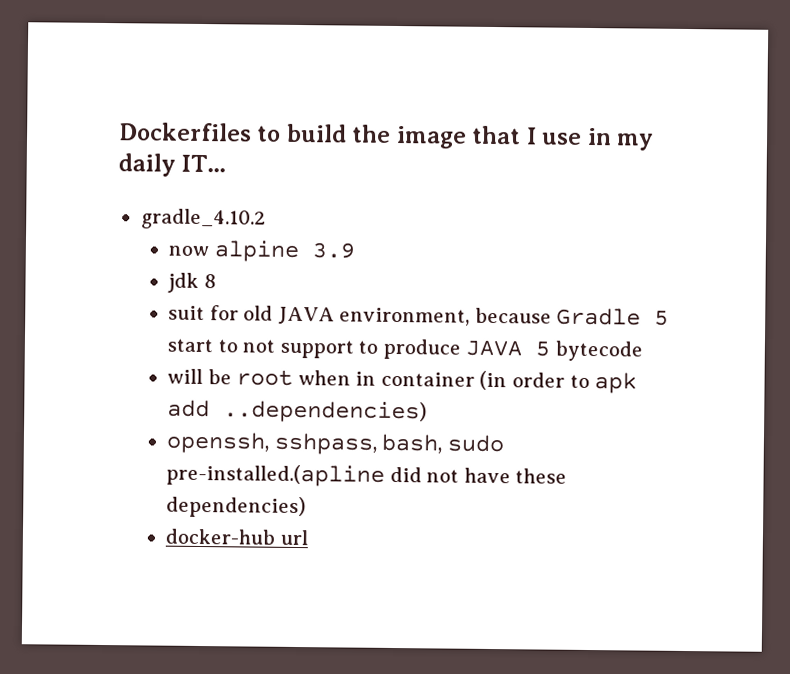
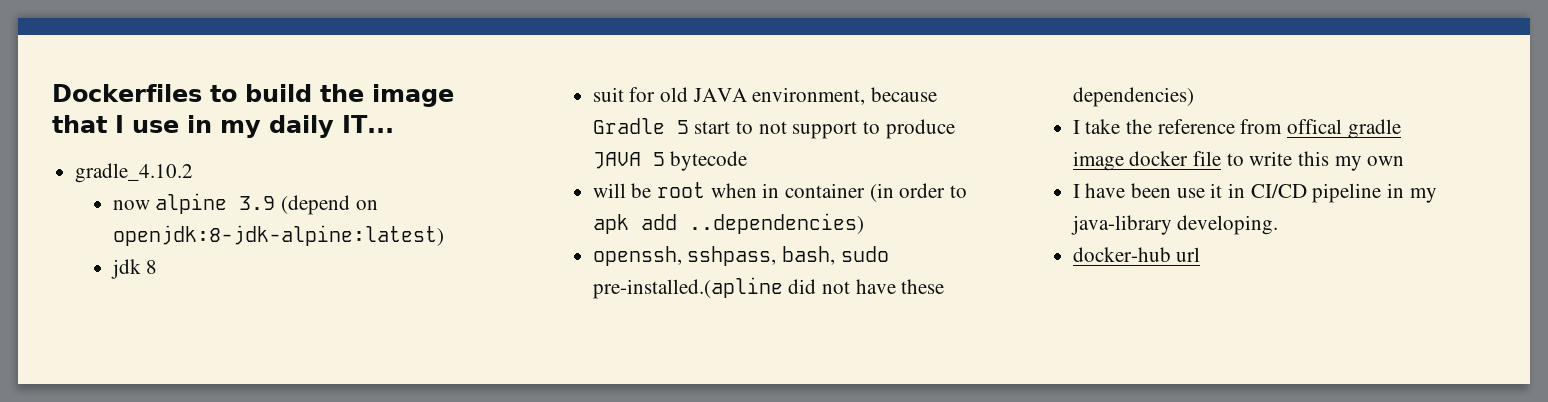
- now alpine 3.9
+ now alpine 3.9 (depend on openjdk:8-jdk-alpine:latest)
+ I take the reference from offical gradle image docker file to write this my own
+ I have been use it in CI/CD pipeline in my java-library developing.

